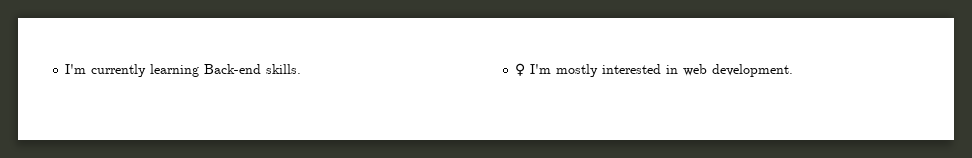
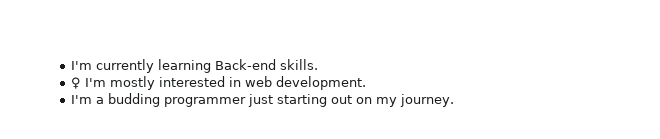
+ I'm a budding programmer just starting out on my journey.

